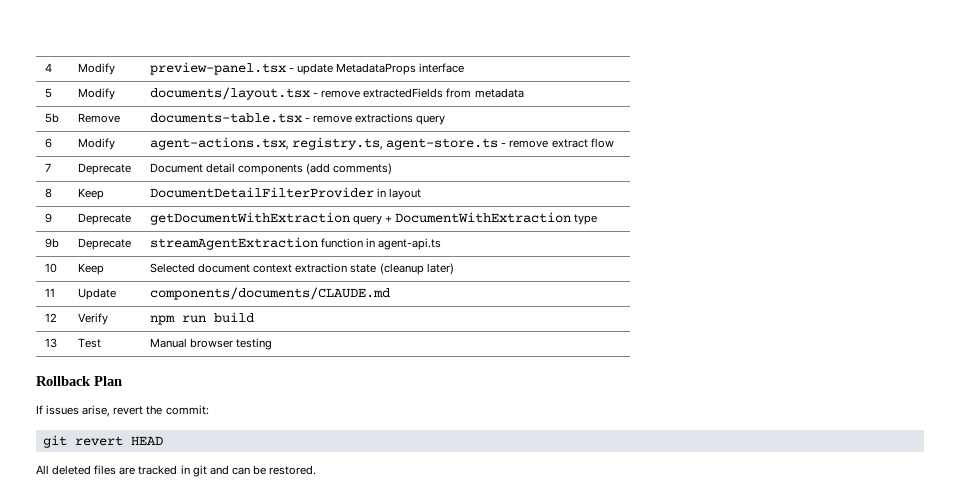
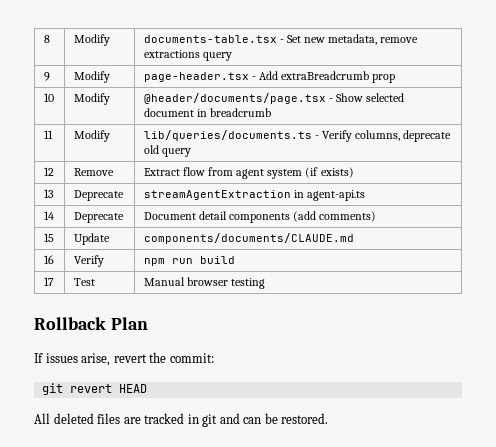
- 4 | Modify | preview-panel.tsx - update MetadataProps interface
- 5 | Modify | documents/layout.tsx - remove extractedFields from metadata
- 5b | Remove | documents-table.tsx - remove extractions query
+ 8 | Modify | documents-table.tsx - Set new metadata, remove extractions query
- 6 | Modify | agent-actions.tsx, registry.ts, agent-store.ts - remove extract flow
- 7 | Deprecate | Document detail components (add comments)
+ 9 | Modify | page-header.tsx - Add extraBreadcrumb prop
+ 10 | Modify | @header/documents/page.tsx - Show selected document in breadcrumb
+ 11 | Modify | lib/queries/documents.ts - Verify columns, deprecate old query
+ 12 | Remove | Extract flow from agent system (if exists)
+ 13 | Deprecate | streamAgentExtraction in agent-api.ts
+ 14 | Deprecate | Document detail components (add comments)
- 8 | Keep | DocumentDetailFilterProvider in layout
- 9 | Deprecate | getDocumentWithExtraction query + DocumentWithExtraction type
- 9b | Deprecate | streamAgentExtraction function in agent-api.ts
- 10 | Keep | Selected document context extraction state (cleanup later)
- 11 | Update | components/documents/CLAUDE.md
+ 15 | Update | components/documents/CLAUDE.md
- 12 | Verify | npm run build
+ 16 | Verify | npm run build
- 13 | Test | Manual browser testing
+ 17 | Test | Manual browser testing

